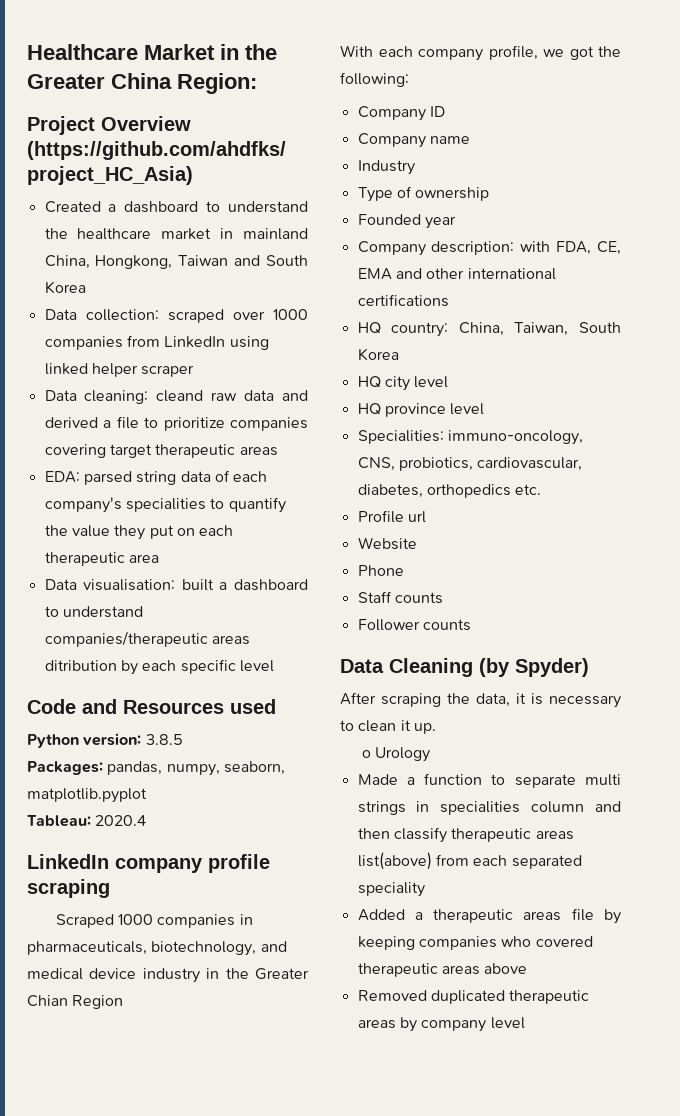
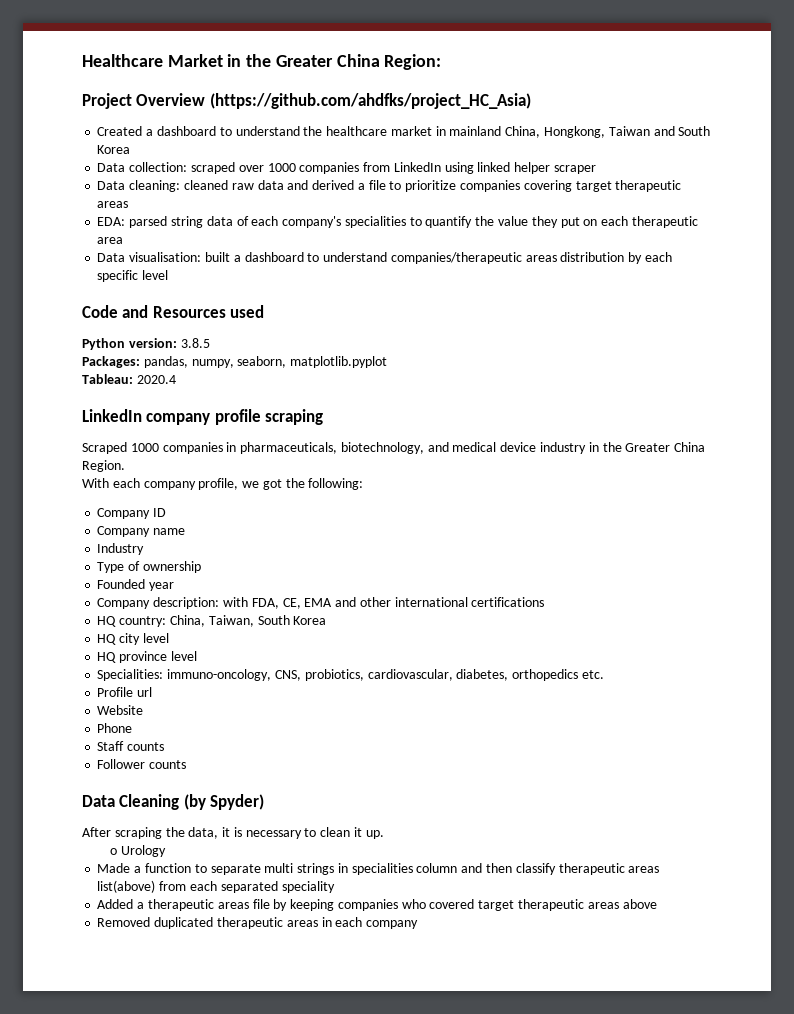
- Data cleaning: cleand raw data and derived a file to prioritize companies covering target therapeutic areas
+ Data cleaning: cleaned raw data and derived a file to prioritize companies covering target therapeutic areas
- Data visualisation: built a dashboard to understand companies/therapeutic areas ditribution by each specific level
+ Data visualisation: built a dashboard to understand companies/therapeutic areas distribution by each specific level
- Scraped 1000 companies in pharmaceuticals, biotechnology, and medical device industry in the Greater Chian Region
+ Scraped 1000 companies in pharmaceuticals, biotechnology, and medical device industry in the Greater China Region.
- Added a therapeutic areas file by keeping companies who covered therapeutic areas above
+ Added a therapeutic areas file by keeping companies who covered target therapeutic areas above
- Removed duplicated therapeutic areas by company level
+ Removed duplicated therapeutic areas in each company

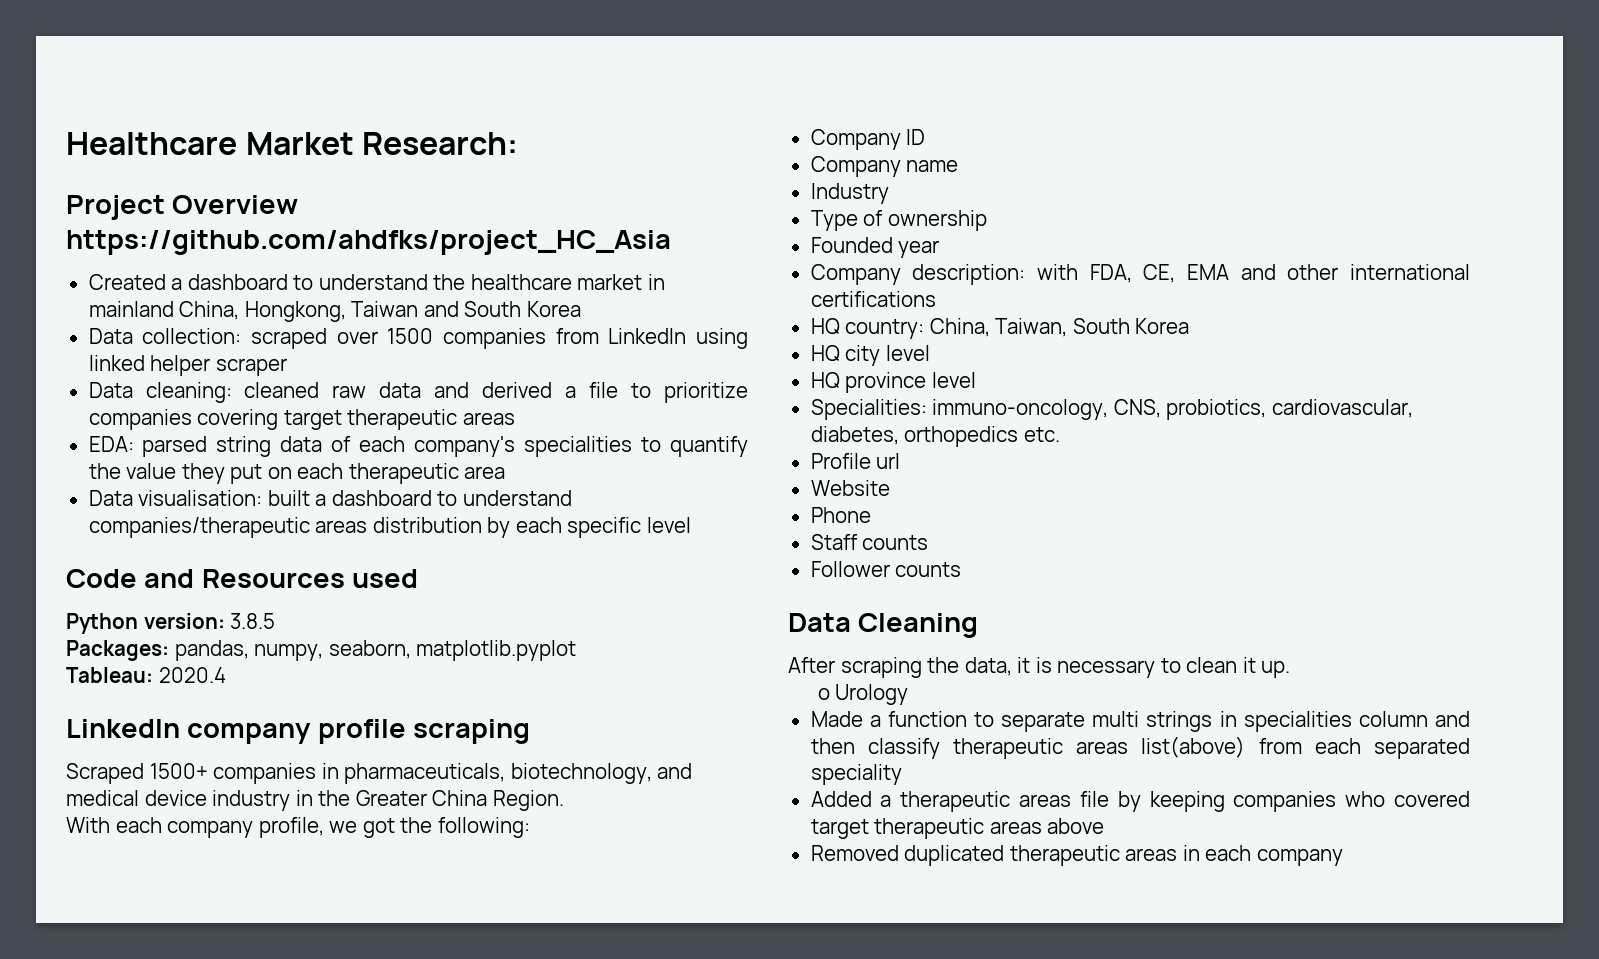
- Healthcare Market in the Greater China Region:
+ Healthcare Market Research:
- Project Overview (https://github.com/ahdfks/project_HC_Asia)
+ Project Overview https://github.com/ahdfks/project_HC_Asia
- Data collection: scraped over 1000 companies from LinkedIn using linked helper scraper
+ Data collection: scraped over 1500 companies from LinkedIn using linked helper scraper
- Scraped 1000 companies in pharmaceuticals, biotechnology, and medical device industry in the Greater China Region.
+ Scraped 1500+ companies in pharmaceuticals, biotechnology, and medical device industry in the Greater China Region.
- Data Cleaning (by Spyder)
+ Data Cleaning

